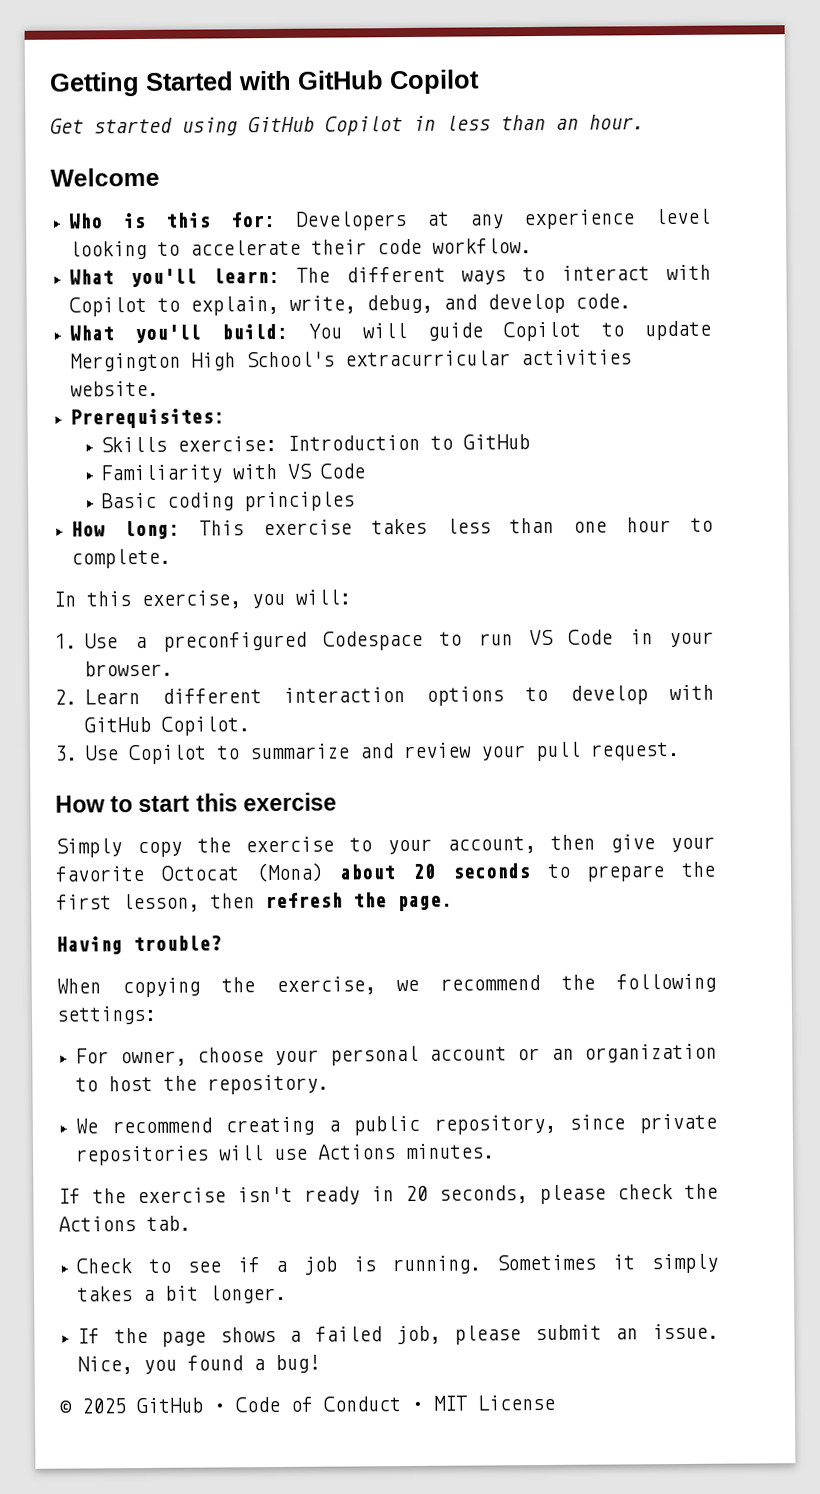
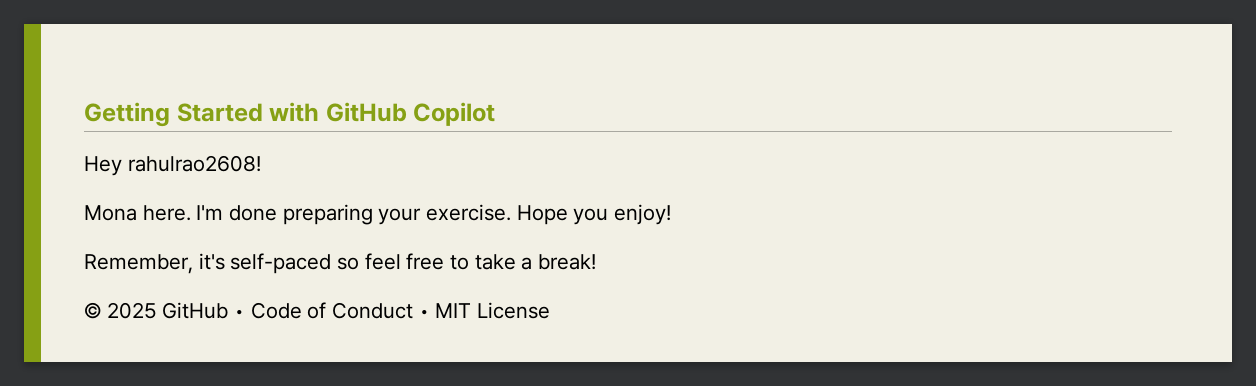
- Get started using GitHub Copilot in less than an hour.
- Welcome
- Who is this for: Developers at any experience level looking to accelerate their code workflow.
- What you'll learn: The different ways to interact with Copilot to explain, write, debug, and develop code.
- What you'll build: You will guide Copilot to update Mergington High School's extracurricular activities website.
- Prerequisites:
- Skills exercise: Introduction to GitHub
- Familiarity with VS Code
- Basic coding principles
- How long: This exercise takes less than one hour to complete.
- In this exercise, you will:
- 1. Use a preconfigured Codespace to run VS Code in your browser.
- 2. Learn different interaction options to develop with GitHub Copilot.
- 3. Use Copilot to summarize and review your pull request.
- How to start this exercise
- Simply copy the exercise to your account, then give your favorite Octocat (Mona) about 20 seconds to prepare the first lesson, then refresh the page.
- Having trouble?
- When copying the exercise, we recommend the following settings:
- For owner, choose your personal account or an organization to host the repository.
- We recommend creating a public repository, since private repositories will use Actions minutes.
- If the exercise isn't ready in 20 seconds, please check the Actions tab.
- Check to see if a job is running. Sometimes it simply takes a bit longer.
- If the page shows a failed job, please submit an issue. Nice, you found a bug!
+ Hey rahulrao2608!
+ Mona here. I'm done preparing your exercise. Hope you enjoy!
+ Remember, it's self-paced so feel free to take a break!

